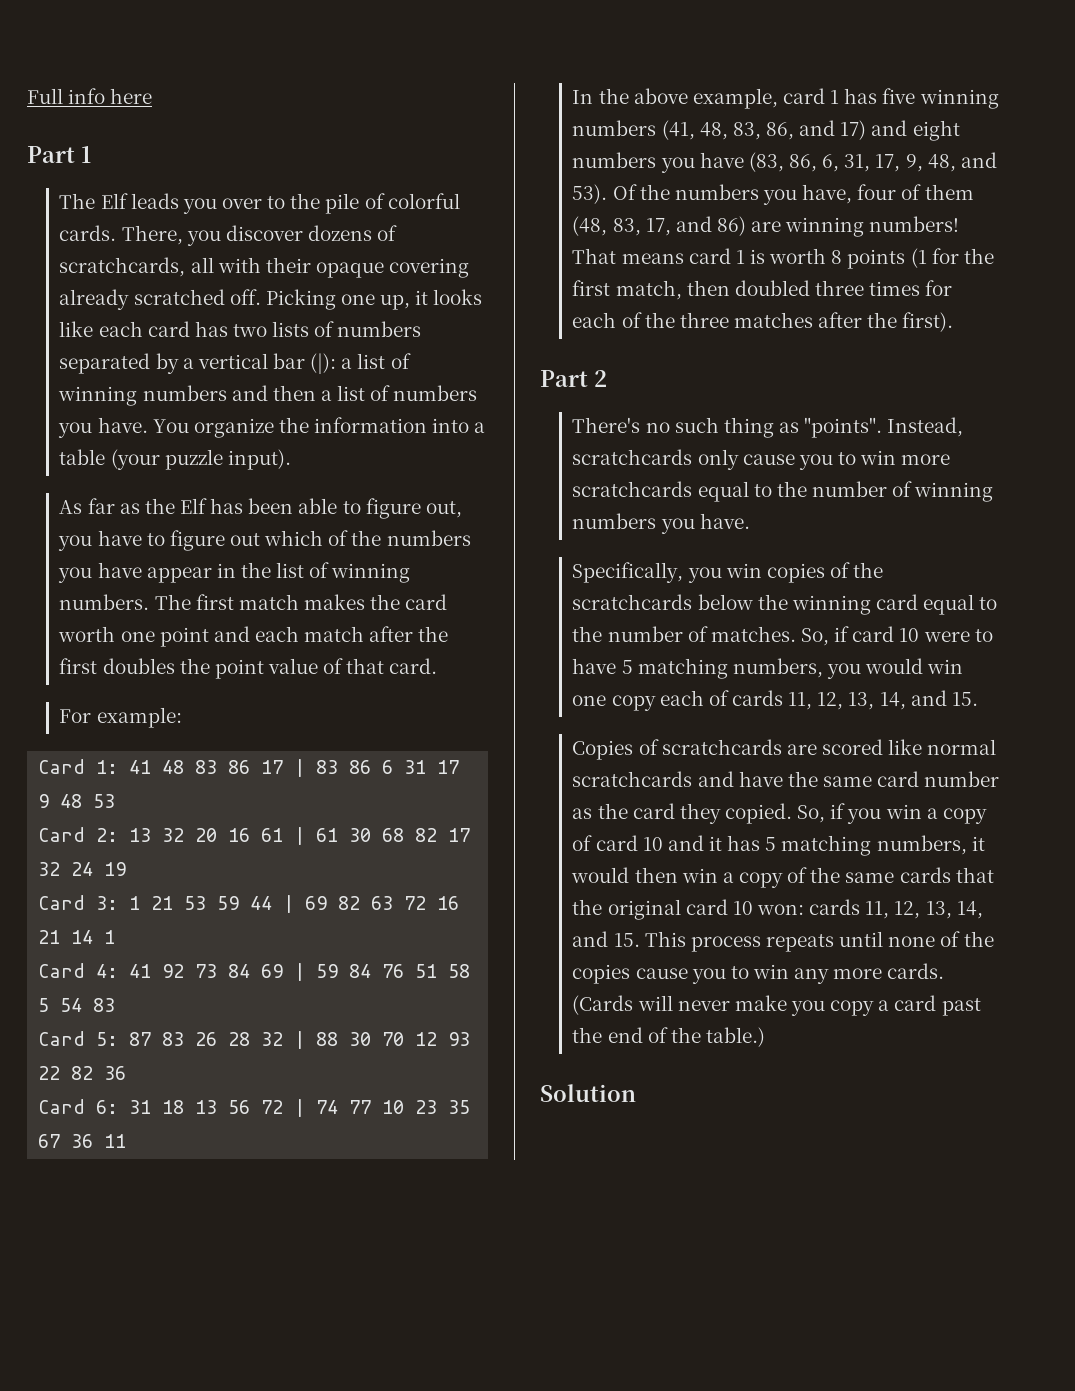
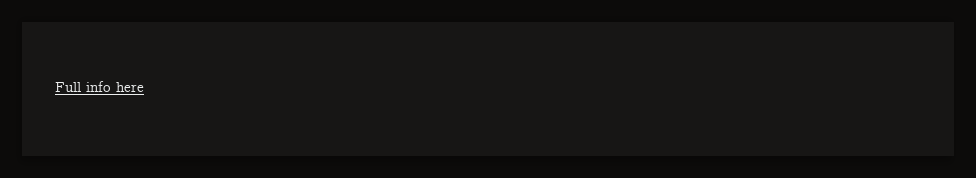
- Part 1
- The Elf leads you over to the pile of colorful cards. There, you discover dozens of scratchcards, all with their opaque covering already scratched off. Picking one up, it looks like each card has two lists of numbers separated by a vertical bar (|): a list of winning numbers and then a list of numbers you have. You organize the information into a table (your puzzle input).
- As far as the Elf has been able to figure out, you have to figure out which of the numbers you have appear in the list of winning numbers. The first match makes the card worth one point and each match after the first doubles the point value of that card.
- For example:
- Card 1: 41 48 83 86 17 | 83 86 6 31 17 9 48 53
- Card 2: 13 32 20 16 61 | 61 30 68 82 17 32 24 19
- Card 3: 1 21 53 59 44 | 69 82 63 72 16 21 14 1
- Card 4: 41 92 73 84 69 | 59 84 76 51 58 5 54 83
- Card 5: 87 83 26 28 32 | 88 30 70 12 93 22 82 36
- Card 6: 31 18 13 56 72 | 74 77 10 23 35 67 36 11
- In the above example, card 1 has five winning numbers (41, 48, 83, 86, and 17) and eight numbers you have (83, 86, 6, 31, 17, 9, 48, and 53). Of the numbers you have, four of them (48, 83, 17, and 86) are winning numbers! That means card 1 is worth 8 points (1 for the first match, then doubled three times for each of the three matches after the first).
- Part 2
- There's no such thing as "points". Instead, scratchcards only cause you to win more scratchcards equal to the number of winning numbers you have.
- Specifically, you win copies of the scratchcards below the winning card equal to the number of matches. So, if card 10 were to have 5 matching numbers, you would win one copy each of cards 11, 12, 13, 14, and 15.
- Copies of scratchcards are scored like normal scratchcards and have the same card number as the card they copied. So, if you win a copy of card 10 and it has 5 matching numbers, it would then win a copy of the same cards that the original card 10 won: cards 11, 12, 13, 14, and 15. This process repeats until none of the copies cause you to win any more cards. (Cards will never make you copy a card past the end of the table.)
- Solution

